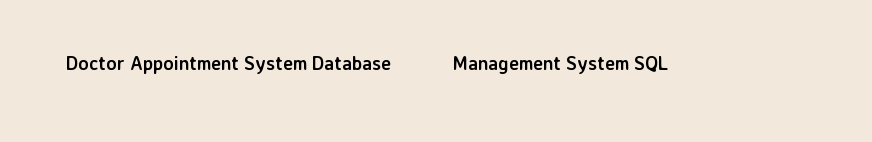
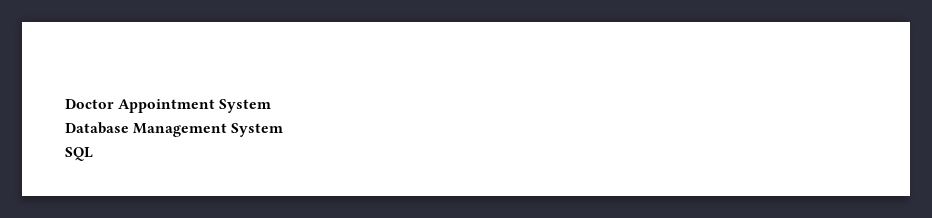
- Doctor Appointment System Database Management System SQL
+ Doctor Appointment System
+ Database Management System
+ SQL

